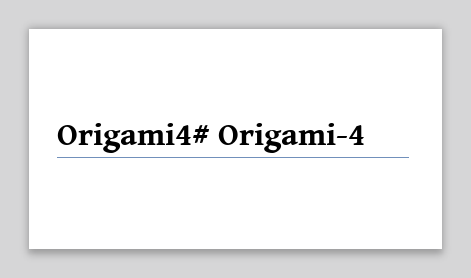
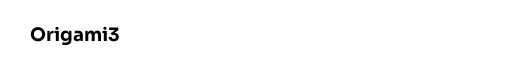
- Origami4# Origami-4
+ Origami3

